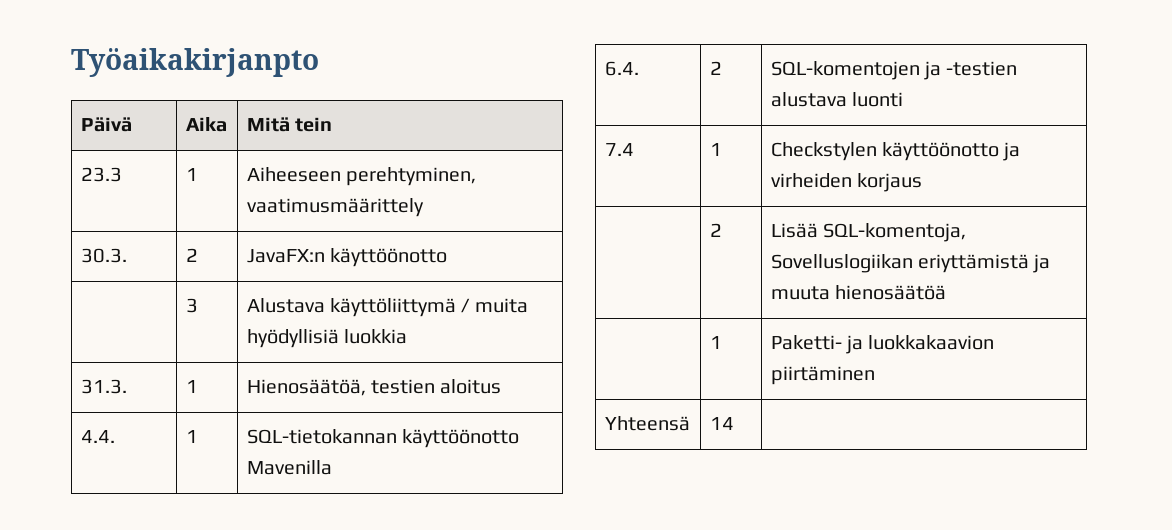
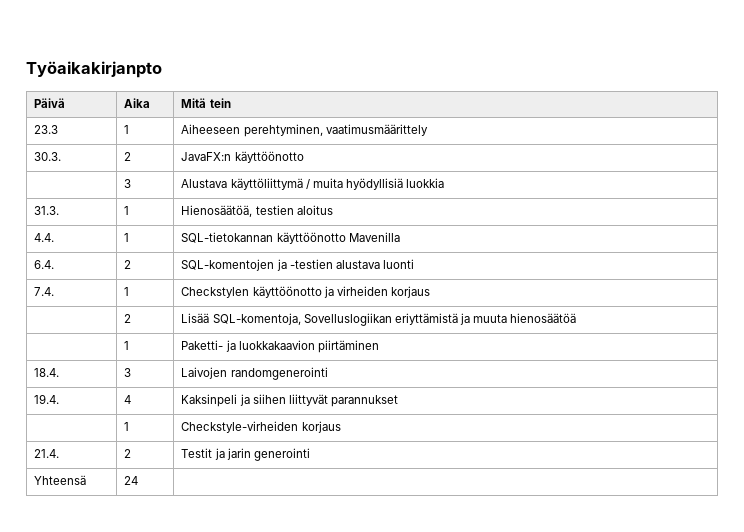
- 7.4 | 1 | Checkstylen käyttöönotto ja virheiden korjaus
+ 7.4. | 1 | Checkstylen käyttöönotto ja virheiden korjaus
+ 18.4. | 3 | Laivojen randomgenerointi
+ 19.4. | 4 | Kaksinpeli ja siihen liittyvät parannukset
+ | 1 | Checkstyle-virheiden korjaus
+ 21.4. | 2 | Testit ja jarin generointi
- Yhteensä | 14 |
+ Yhteensä | 24 |

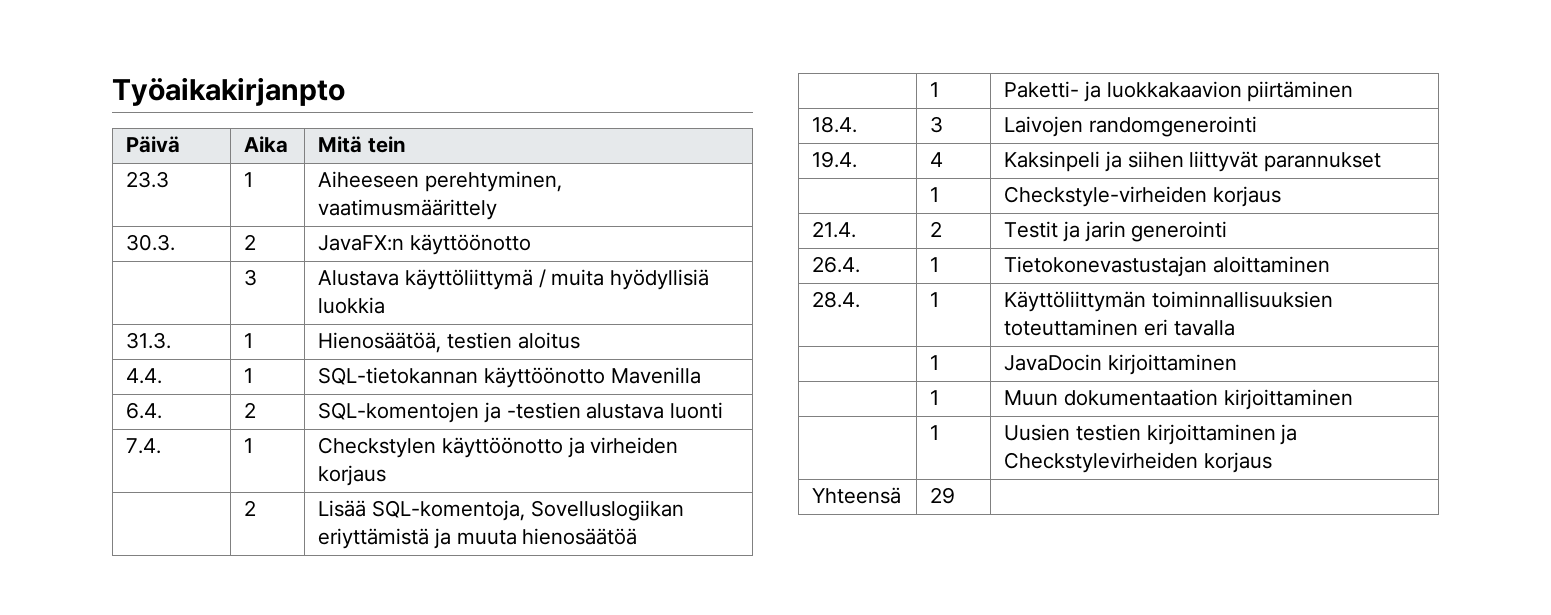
+ 26.4. | 1 | Tietokonevastustajan aloittaminen
+ 28.4. | 1 | Käyttöliittymän toiminnallisuuksien toteuttaminen eri tavalla
+ | 1 | JavaDocin kirjoittaminen
+ | 1 | Muun dokumentaation kirjoittaminen
+ | 1 | Uusien testien kirjoittaminen ja Checkstylevirheiden korjaus
- Yhteensä | 24 |
+ Yhteensä | 29 |

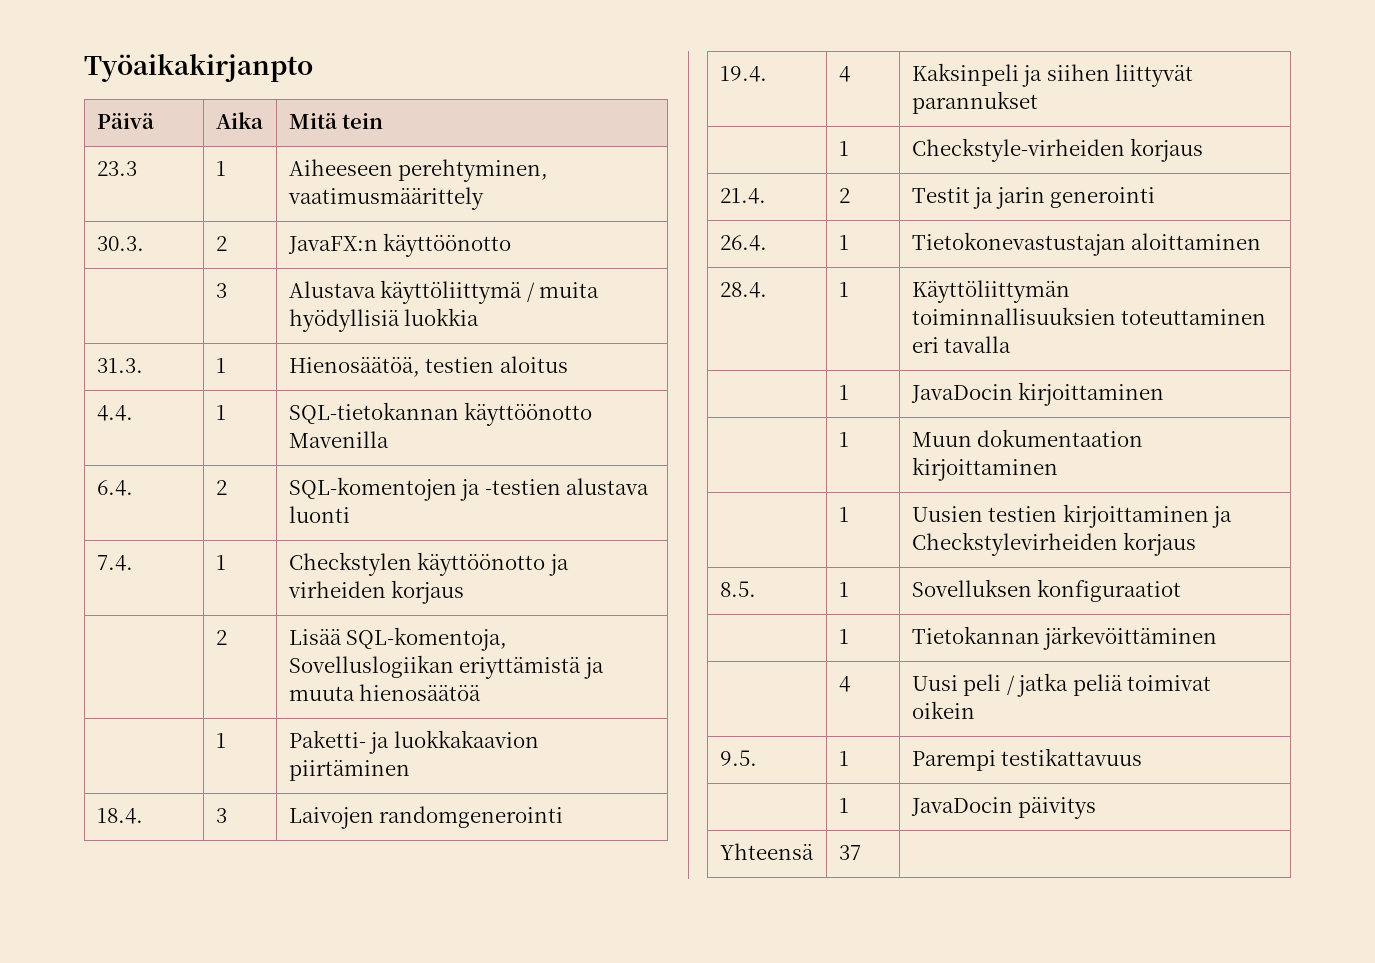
+ 8.5. | 1 | Sovelluksen konfiguraatiot
+ | 1 | Tietokannan järkevöittäminen
+ | 4 | Uusi peli / jatka peliä toimivat oikein
+ 9.5. | 1 | Parempi testikattavuus
+ | 1 | JavaDocin päivitys
- Yhteensä | 29 |
+ Yhteensä | 37 |

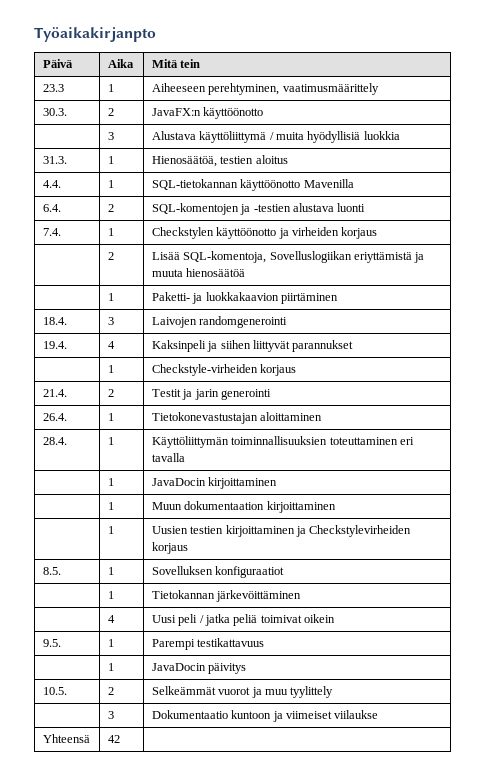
+ 10.5. | 2 | Selkeämmät vuorot ja muu tyylittely
+ | 3 | Dokumentaatio kuntoon ja viimeiset viilaukse
- Yhteensä | 37 |
+ Yhteensä | 42 |

